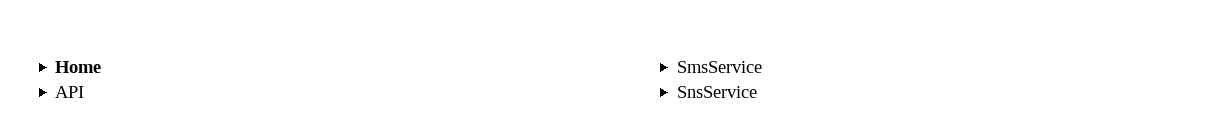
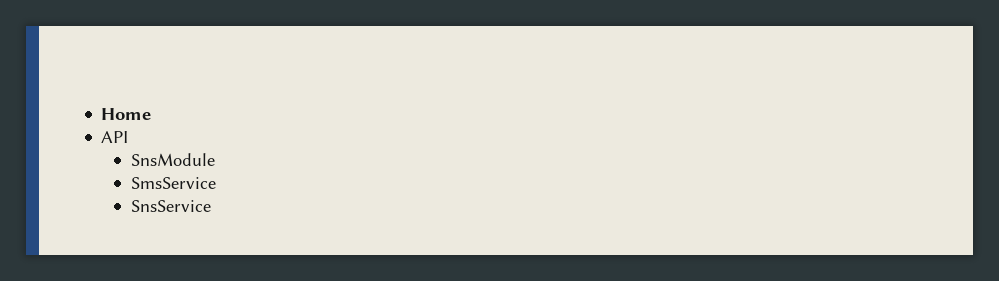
+ SnsModule

